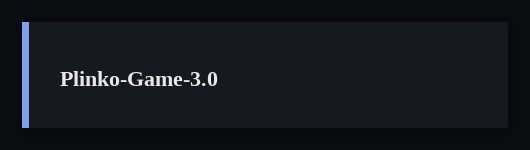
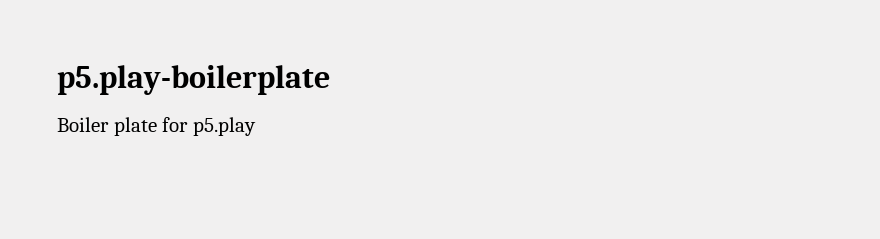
- Plinko-Game-3.0
+ p5.play-boilerplate
+ Boiler plate for p5.play

